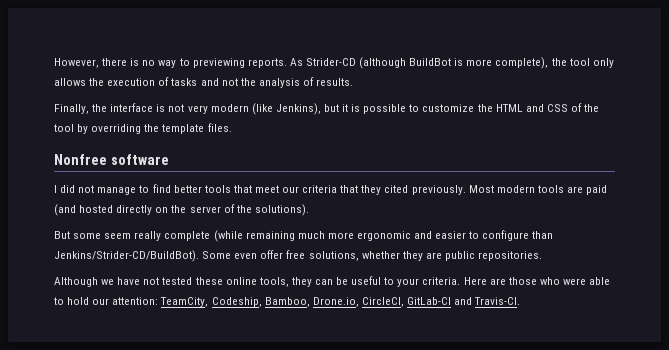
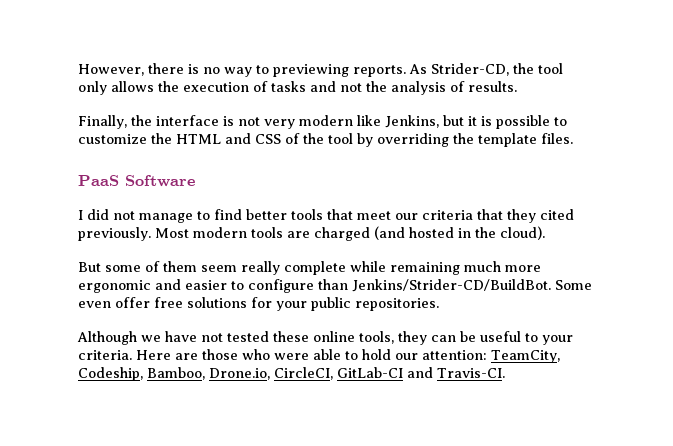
- As Strider-CD (although BuildBot is more complete), the tool only allows the execution of tasks and not the analysis of results.
+ As Strider-CD, the tool only allows the execution of tasks and not the analysis of results.
- Finally, the interface is not very modern (like Jenkins), but it is possible to customize the HTML and CSS of the tool by overriding the template files.
+ Finally, the interface is not very modern like Jenkins, but it is possible to customize the HTML and CSS of the tool by overriding the template files.
- Nonfree software
+ PaaS Software
- Most modern tools are paid (and hosted directly on the server of the solutions).
+ Most modern tools are charged (and hosted in the cloud).
- But some seem really complete (while remaining much more ergonomic and easier to configure than Jenkins/Strider-CD/BuildBot).
+ But some of them seem really complete while remaining much more ergonomic and easier to configure than Jenkins/Strider-CD/BuildBot.
- Some even offer free solutions, whether they are public repositories.
+ Some even offer free solutions for your public repositories.

